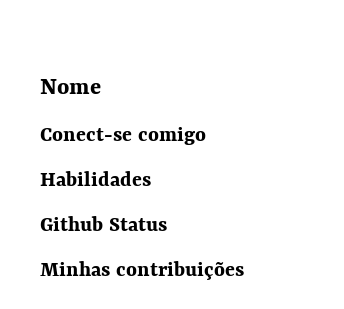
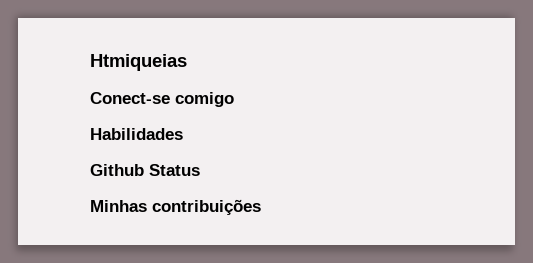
- Nome
+ Htmiqueias

